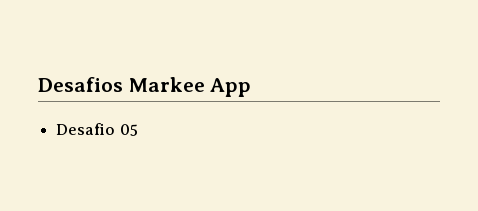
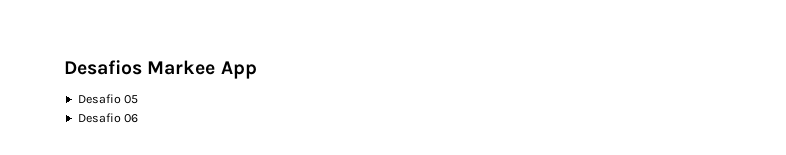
+ Desafio 06

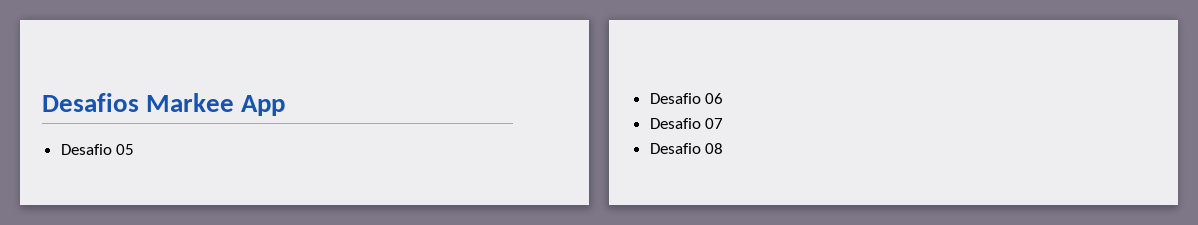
+ Desafio 07
+ Desafio 08

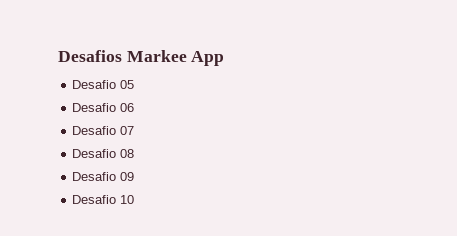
+ Desafio 09
+ Desafio 10

